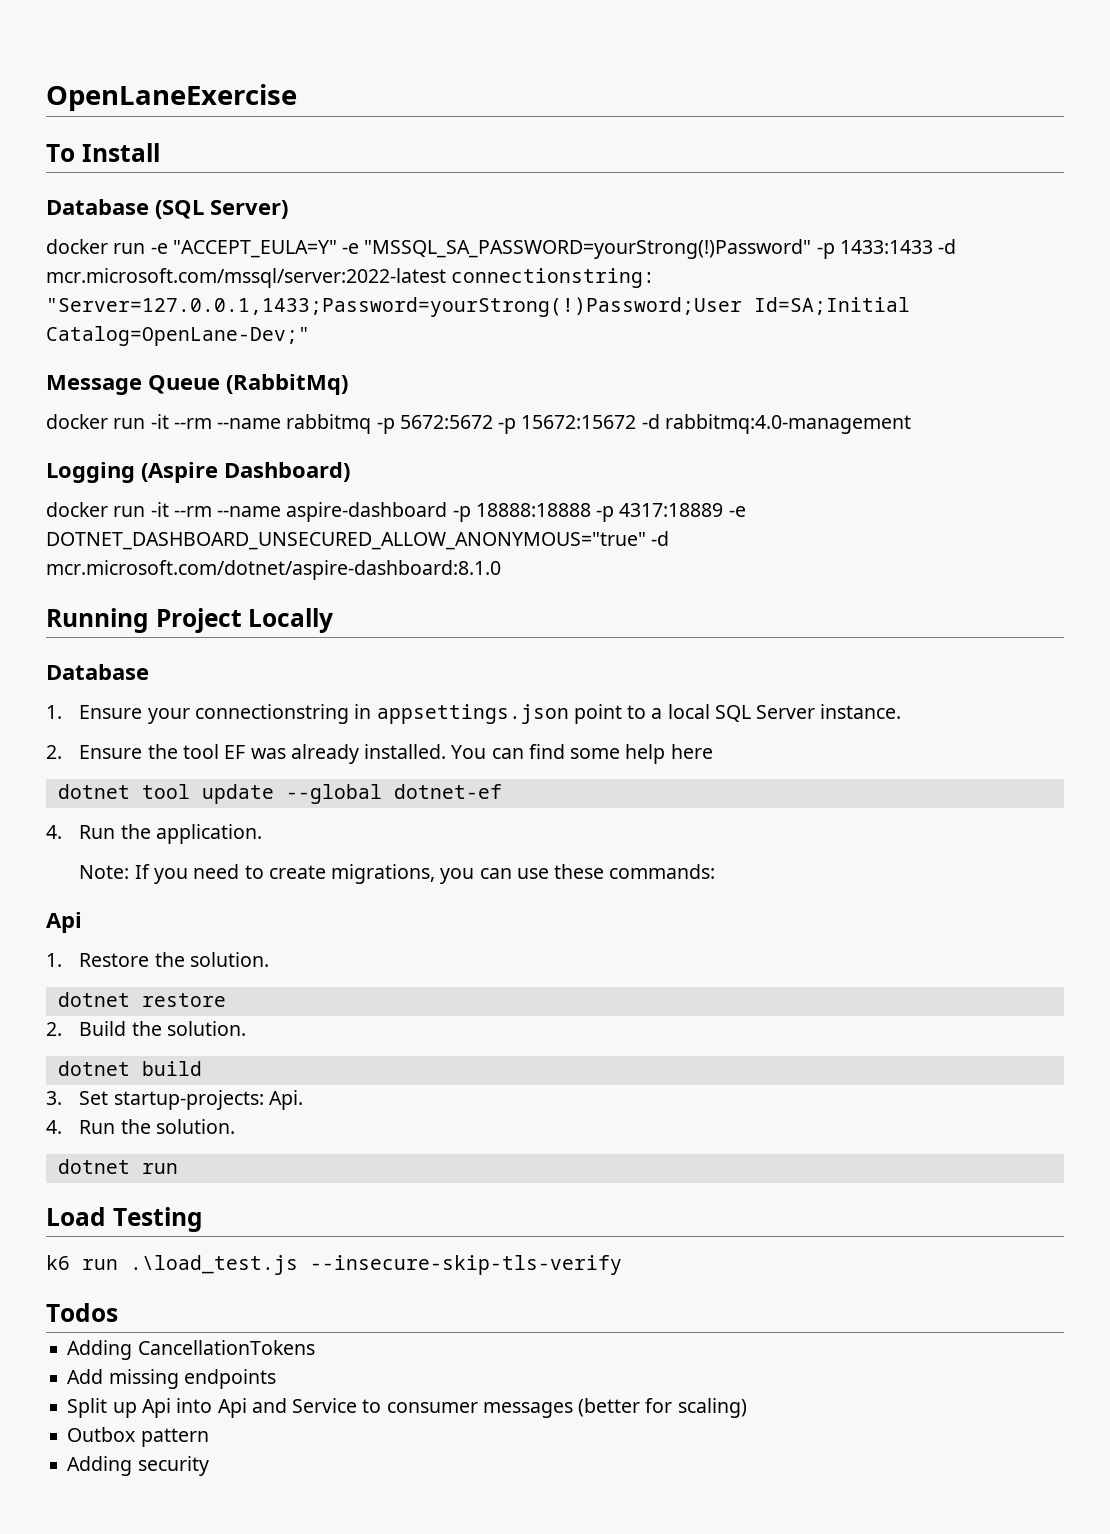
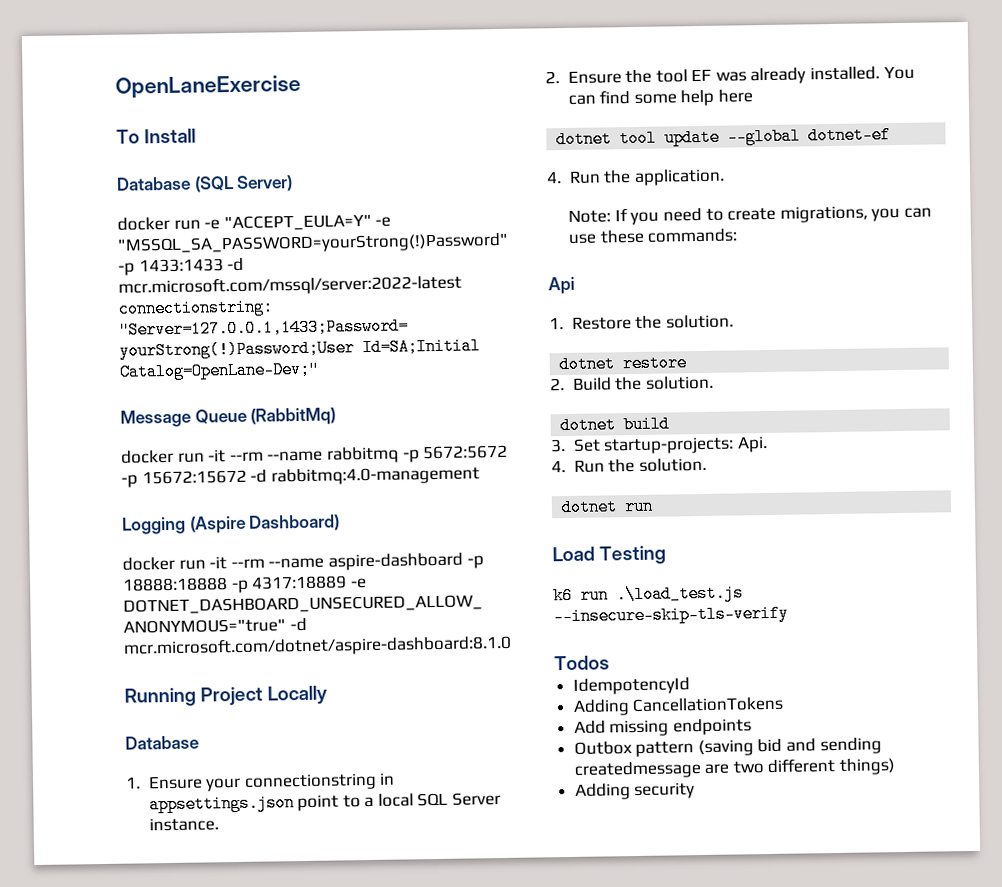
+ IdempotencyId
- Split up Api into Api and Service to consumer messages (better for scaling)
- Outbox pattern
+ Outbox pattern (saving bid and sending createdmessage are two different things)

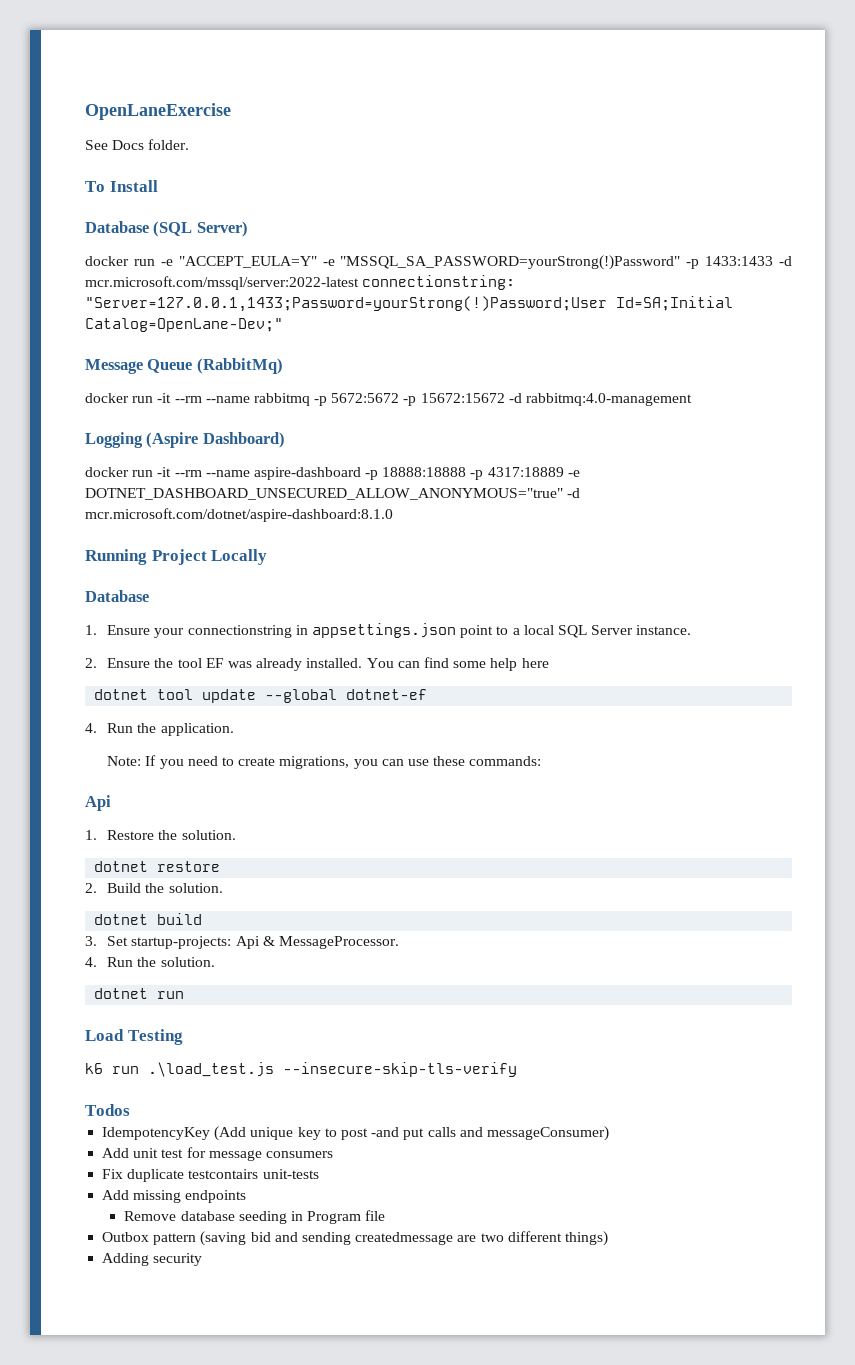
+ See Docs folder.
- 3. Set startup-projects: Api.
+ 3. Set startup-projects: Api & MessageProcessor.
- IdempotencyId
- Adding CancellationTokens
+ IdempotencyKey (Add unique key to post -and put calls and messageConsumer)
+ Add unit test for message consumers
+ Fix duplicate testcontairs unit-tests
  Add missing endpoints
+ Remove database seeding in Program file

